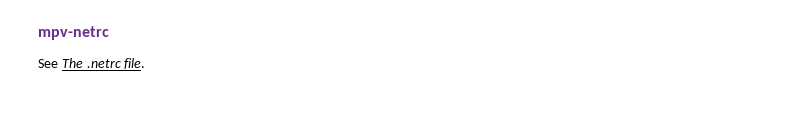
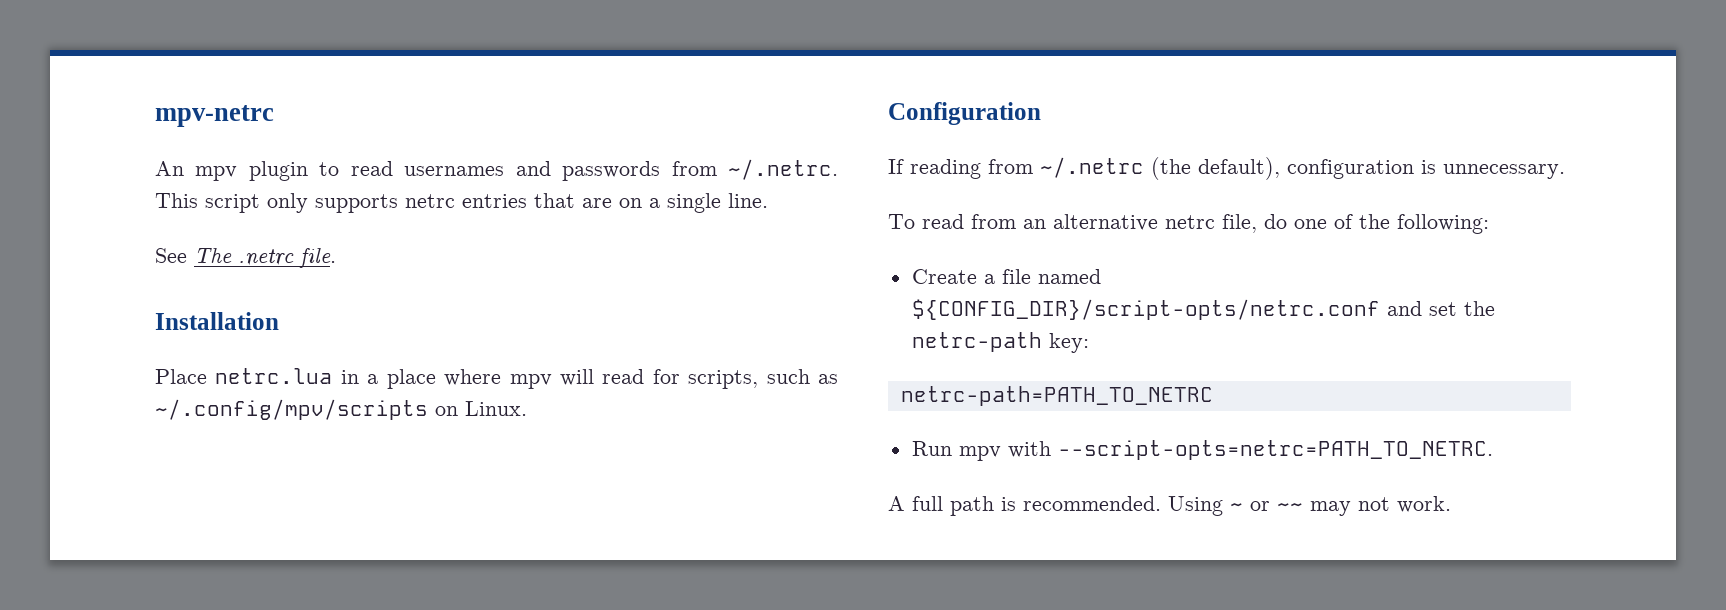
+ An mpv plugin to read usernames and passwords from ~/.netrc. This script only supports netrc entries that are on a single line.
  See The .netrc file.
+ Installation
+ Place netrc.lua in a place where mpv will read for scripts, such as ~/.config/mpv/scripts on Linux.
+ Configuration
+ If reading from ~/.netrc (the default), configuration is unnecessary.
+ To read from an alternative netrc file, do one of the following:
+ Create a file named ${CONFIG_DIR}/script-opts/netrc.conf and set the netrc-path key:
+ netrc-path=PATH_TO_NETRC
+ Run mpv with --script-opts=netrc=PATH_TO_NETRC.
+ A full path is recommended. Using ~ or ~~ may not work.

